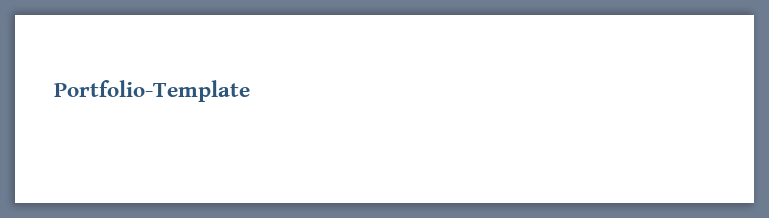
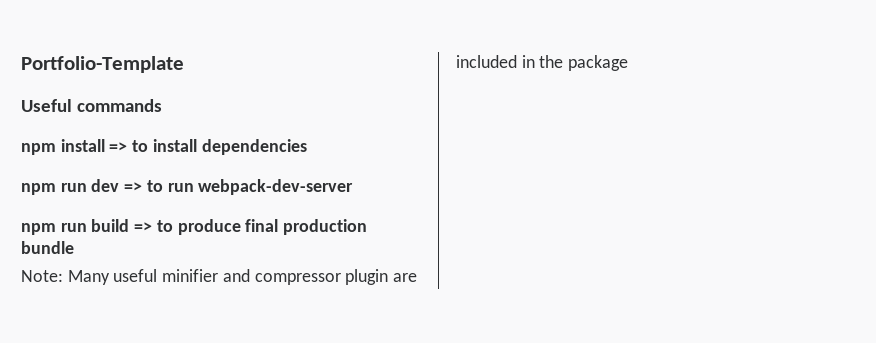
+ Useful commands
+ npm install => to install dependencies
+ npm run dev => to run webpack-dev-server
+ npm run build => to produce final production bundle
+ Note: Many useful minifier and compressor plugin are included in the package

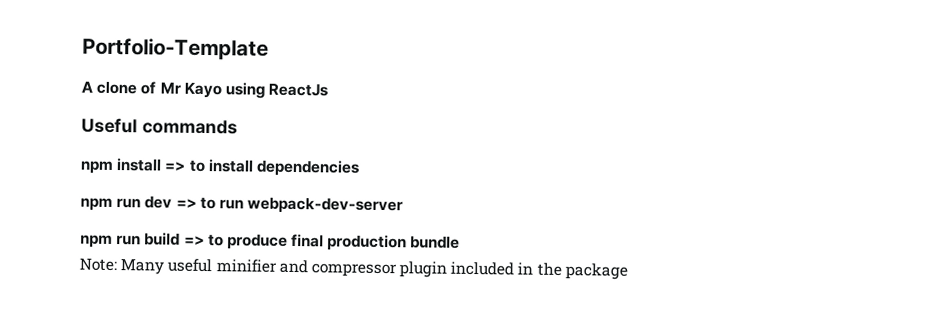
+ A clone of Mr Kayo using ReactJs
- Note: Many useful minifier and compressor plugin are included in the package
+ Note: Many useful minifier and compressor plugin included in the package

